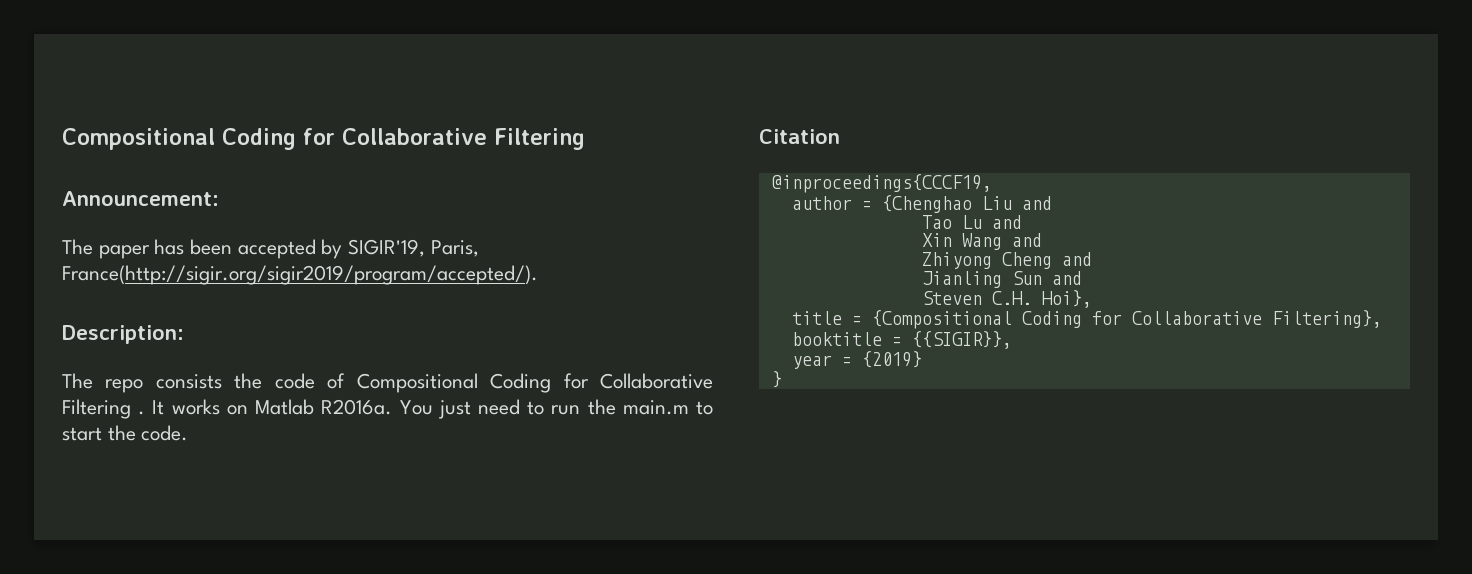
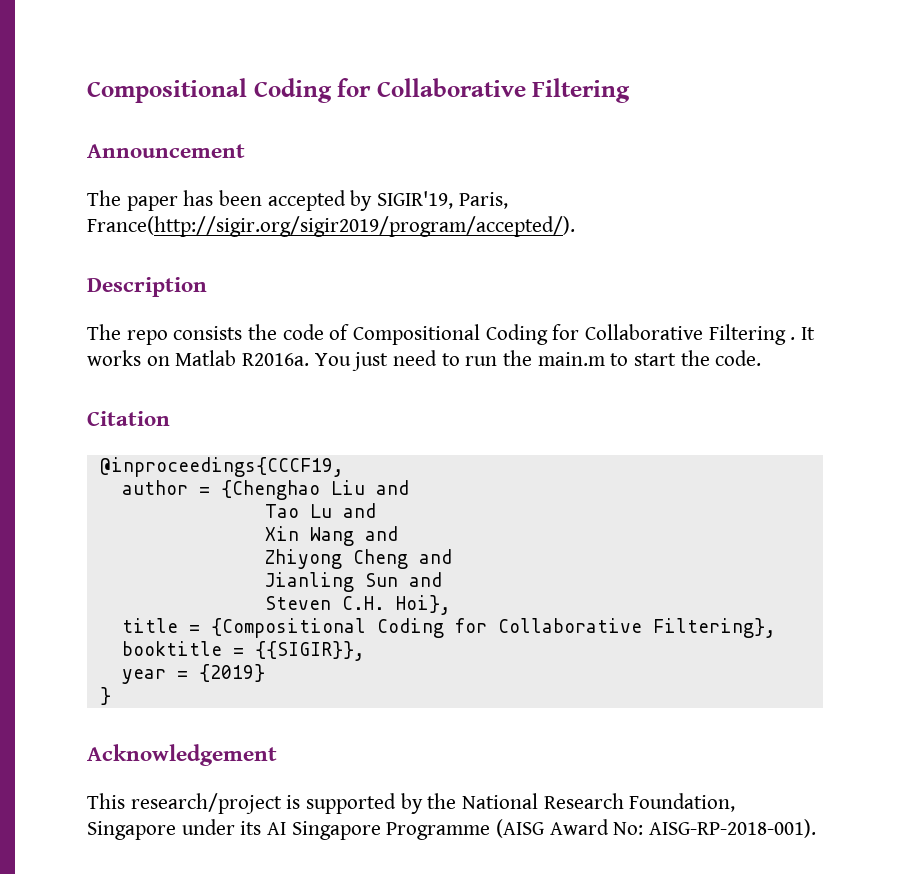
- Announcement:
+ Announcement
- Description:
+ Description
+ Acknowledgement
+ This research/project is supported by the National Research Foundation, Singapore under its AI Singapore Programme (AISG Award No: AISG-RP-2018-001).

